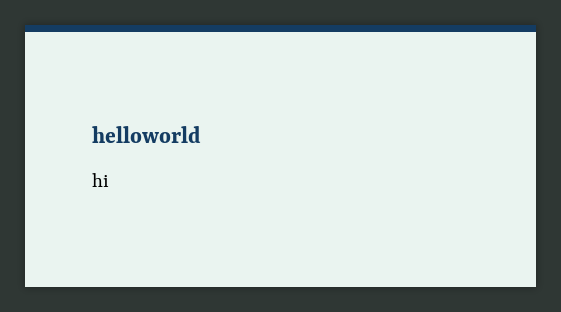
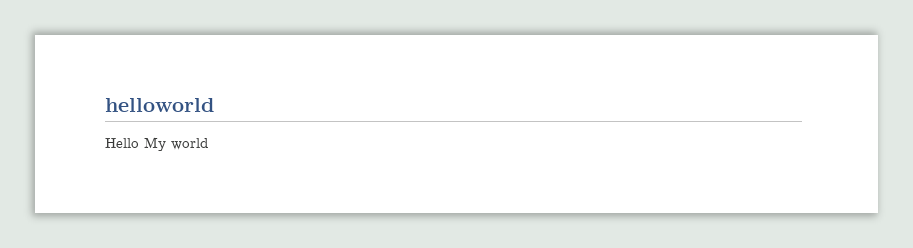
- hi
+ Hello My world

